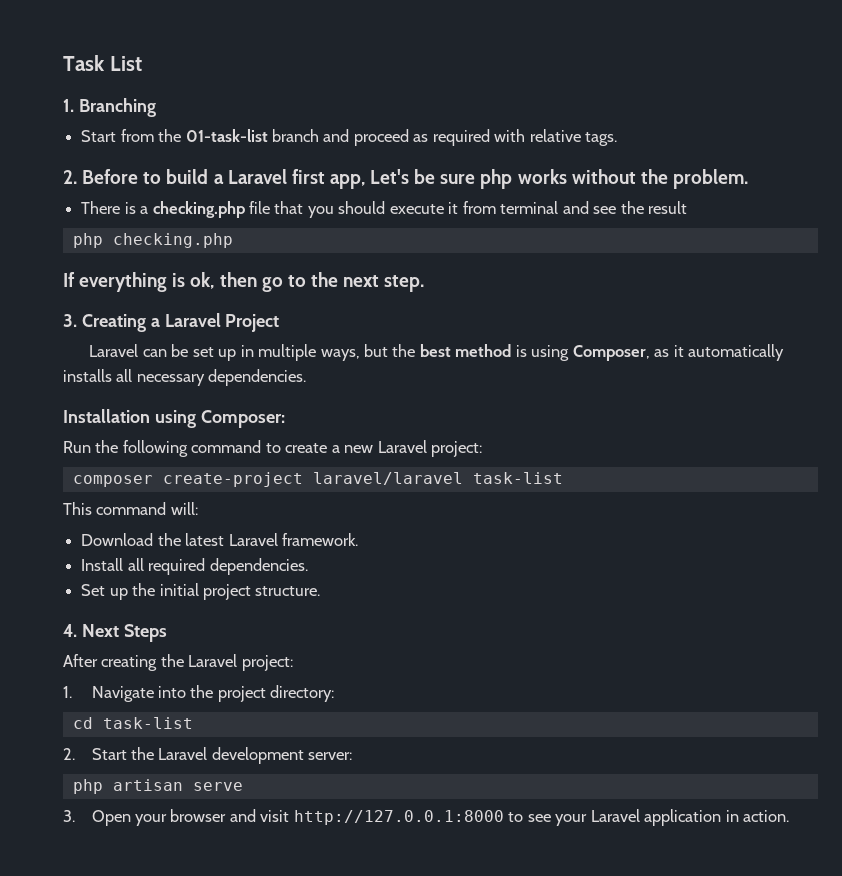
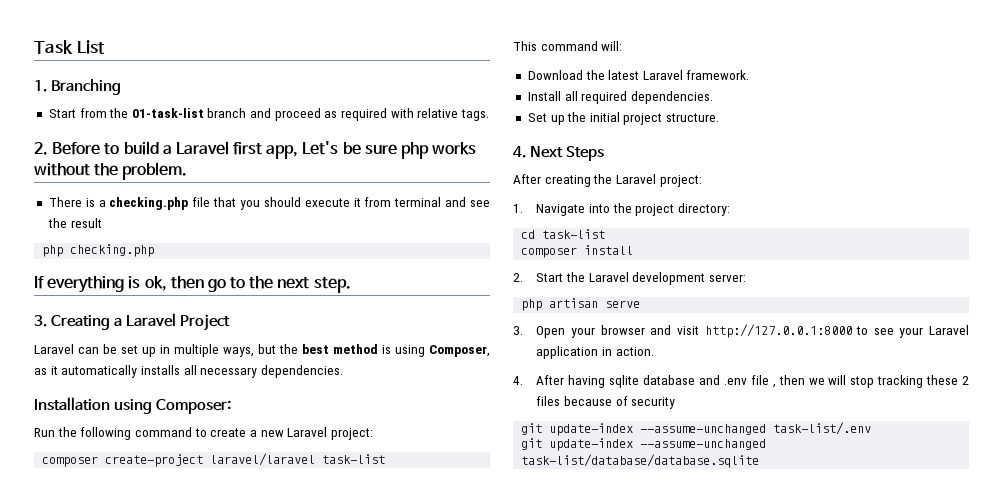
+ composer install
+ 4. After having sqlite database and .env file , then we will stop tracking these 2 files because of security
+ git update-index --assume-unchanged task-list/.env
+ git update-index --assume-unchanged task-list/database/database.sqlite

